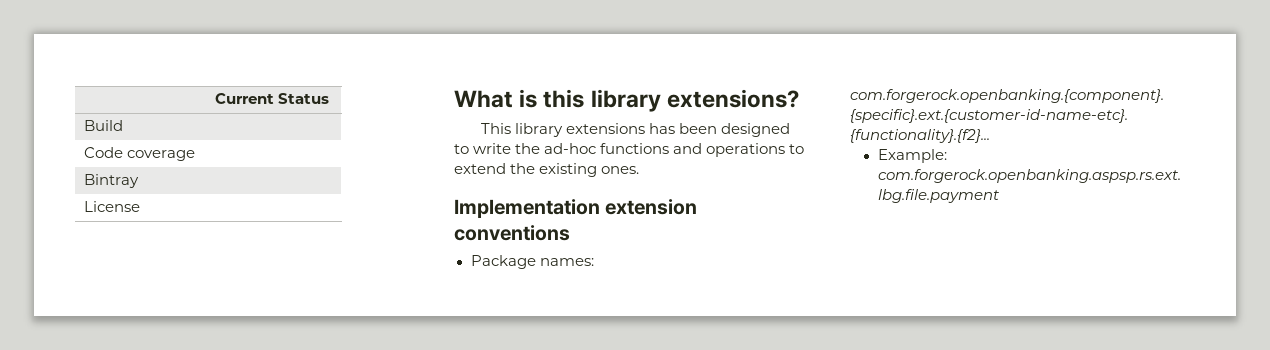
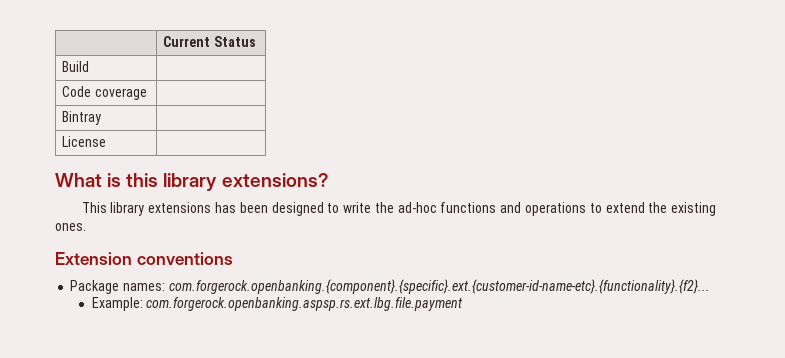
- Implementation extension conventions
+ Extension conventions

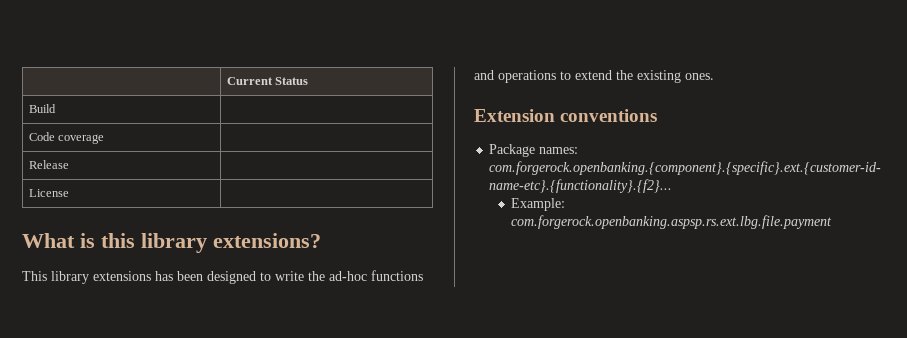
- Bintray |
+ Release |

